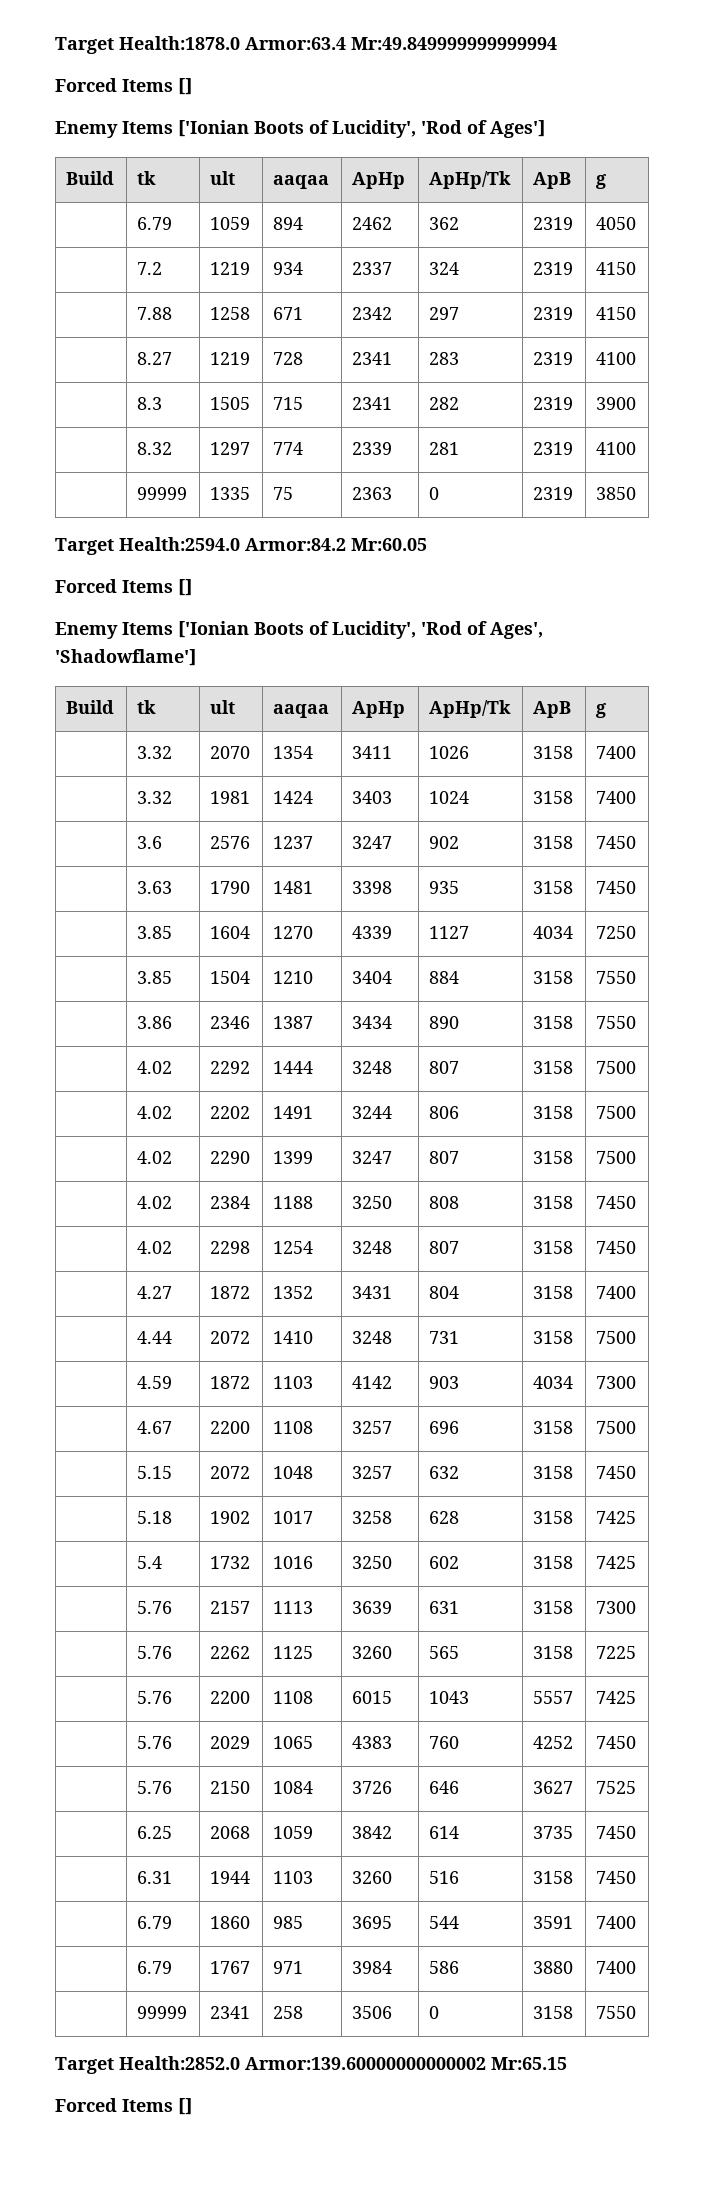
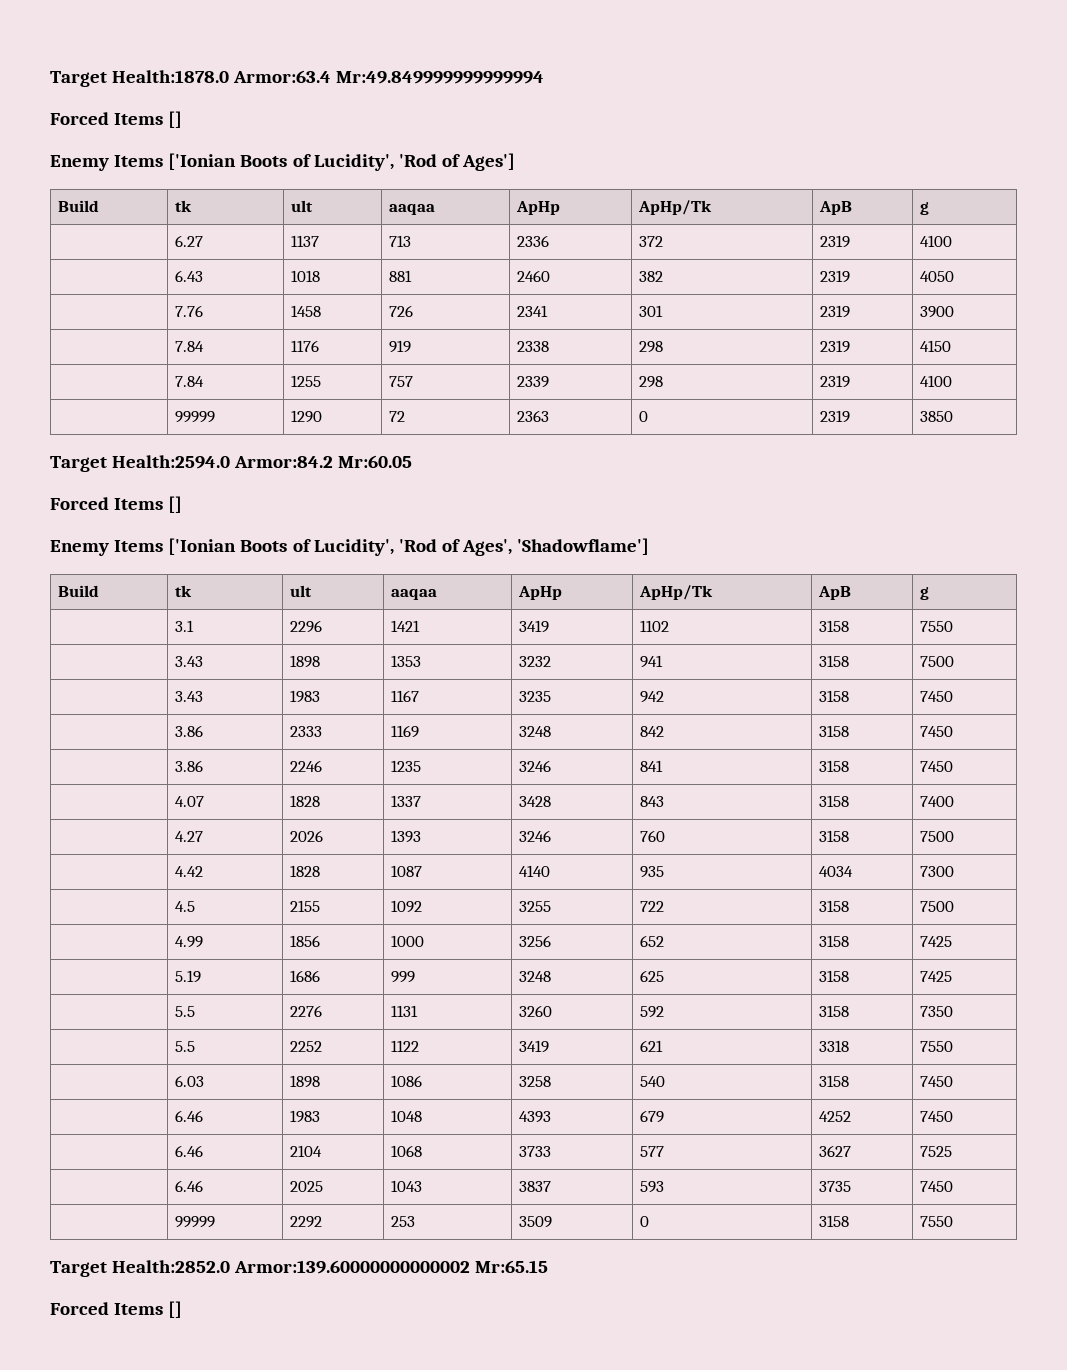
- | 6.79 | 1059 | 894 | 2462 | 362 | 2319 | 4050
- | 7.2 | 1219 | 934 | 2337 | 324 | 2319 | 4150
- | 7.88 | 1258 | 671 | 2342 | 297 | 2319 | 4150
- | 8.27 | 1219 | 728 | 2341 | 283 | 2319 | 4100
- | 8.3 | 1505 | 715 | 2341 | 282 | 2319 | 3900
- | 8.32 | 1297 | 774 | 2339 | 281 | 2319 | 4100
+ | 6.27 | 1137 | 713 | 2336 | 372 | 2319 | 4100
+ | 6.43 | 1018 | 881 | 2460 | 382 | 2319 | 4050
+ | 7.76 | 1458 | 726 | 2341 | 301 | 2319 | 3900
+ | 7.84 | 1176 | 919 | 2338 | 298 | 2319 | 4150
+ | 7.84 | 1255 | 757 | 2339 | 298 | 2319 | 4100
- | 99999 | 1335 | 75 | 2363 | 0 | 2319 | 3850
+ | 99999 | 1290 | 72 | 2363 | 0 | 2319 | 3850
- | 3.32 | 2070 | 1354 | 3411 | 1026 | 3158 | 7400
- | 3.32 | 1981 | 1424 | 3403 | 1024 | 3158 | 7400
- | 3.6 | 2576 | 1237 | 3247 | 902 | 3158 | 7450
- | 3.63 | 1790 | 1481 | 3398 | 935 | 3158 | 7450
- | 3.85 | 1604 | 1270 | 4339 | 1127 | 4034 | 7250
- | 3.85 | 1504 | 1210 | 3404 | 884 | 3158 | 7550
- | 3.86 | 2346 | 1387 | 3434 | 890 | 3158 | 7550
- | 4.02 | 2292 | 1444 | 3248 | 807 | 3158 | 7500
- | 4.02 | 2202 | 1491 | 3244 | 806 | 3158 | 7500
- | 4.02 | 2290 | 1399 | 3247 | 807 | 3158 | 7500
- | 4.02 | 2384 | 1188 | 3250 | 808 | 3158 | 7450
- | 4.02 | 2298 | 1254 | 3248 | 807 | 3158 | 7450
- | 4.27 | 1872 | 1352 | 3431 | 804 | 3158 | 7400
- | 4.44 | 2072 | 1410 | 3248 | 731 | 3158 | 7500
- | 4.59 | 1872 | 1103 | 4142 | 903 | 4034 | 7300
- | 4.67 | 2200 | 1108 | 3257 | 696 | 3158 | 7500
- | 5.15 | 2072 | 1048 | 3257 | 632 | 3158 | 7450
- | 5.18 | 1902 | 1017 | 3258 | 628 | 3158 | 7425
- | 5.4 | 1732 | 1016 | 3250 | 602 | 3158 | 7425
- | 5.76 | 2157 | 1113 | 3639 | 631 | 3158 | 7300
- | 5.76 | 2262 | 1125 | 3260 | 565 | 3158 | 7225
- | 5.76 | 2200 | 1108 | 6015 | 1043 | 5557 | 7425
- | 5.76 | 2029 | 1065 | 4383 | 760 | 4252 | 7450
- | 5.76 | 2150 | 1084 | 3726 | 646 | 3627 | 7525
- | 6.25 | 2068 | 1059 | 3842 | 614 | 3735 | 7450
- | 6.31 | 1944 | 1103 | 3260 | 516 | 3158 | 7450
- | 6.79 | 1860 | 985 | 3695 | 544 | 3591 | 7400
- | 6.79 | 1767 | 971 | 3984 | 586 | 3880 | 7400
- | 99999 | 2341 | 258 | 3506 | 0 | 3158 | 7550
+ | 3.1 | 2296 | 1421 | 3419 | 1102 | 3158 | 7550
+ | 3.43 | 1898 | 1353 | 3232 | 941 | 3158 | 7500
+ | 3.43 | 1983 | 1167 | 3235 | 942 | 3158 | 7450
+ | 3.86 | 2333 | 1169 | 3248 | 842 | 3158 | 7450
+ | 3.86 | 2246 | 1235 | 3246 | 841 | 3158 | 7450
+ | 4.07 | 1828 | 1337 | 3428 | 843 | 3158 | 7400
+ | 4.27 | 2026 | 1393 | 3246 | 760 | 3158 | 7500
+ | 4.42 | 1828 | 1087 | 4140 | 935 | 4034 | 7300
+ | 4.5 | 2155 | 1092 | 3255 | 722 | 3158 | 7500
+ | 4.99 | 1856 | 1000 | 3256 | 652 | 3158 | 7425
+ | 5.19 | 1686 | 999 | 3248 | 625 | 3158 | 7425
+ | 5.5 | 2276 | 1131 | 3260 | 592 | 3158 | 7350
+ | 5.5 | 2252 | 1122 | 3419 | 621 | 3318 | 7550
+ | 6.03 | 1898 | 1086 | 3258 | 540 | 3158 | 7450
+ | 6.46 | 1983 | 1048 | 4393 | 679 | 4252 | 7450
+ | 6.46 | 2104 | 1068 | 3733 | 577 | 3627 | 7525
+ | 6.46 | 2025 | 1043 | 3837 | 593 | 3735 | 7450
+ | 99999 | 2292 | 253 | 3509 | 0 | 3158 | 7550

